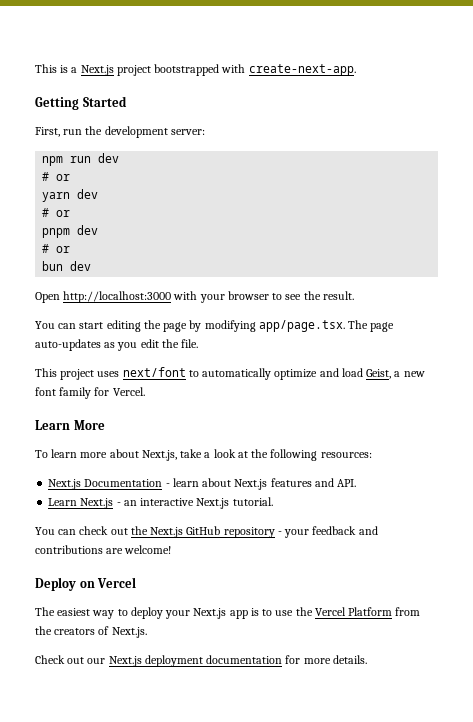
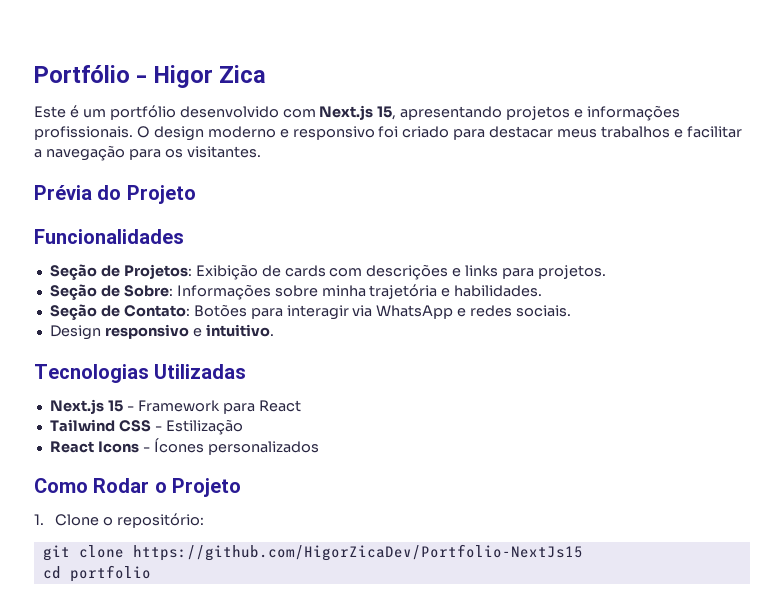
- This is a Next.js project bootstrapped with create-next-app.
- Getting Started
- First, run the development server:
- npm run dev
- # or
- yarn dev
- # or
- pnpm dev
- # or
- bun dev
- Open http://localhost:3000 with your browser to see the result.
- You can start editing the page by modifying app/page.tsx. The page auto-updates as you edit the file.
- This project uses next/font to automatically optimize and load Geist, a new font family for Vercel.
- Learn More
- To learn more about Next.js, take a look at the following resources:
- Next.js Documentation - learn about Next.js features and API.
- Learn Next.js - an interactive Next.js tutorial.
- You can check out the Next.js GitHub repository - your feedback and contributions are welcome!
- Deploy on Vercel
- The easiest way to deploy your Next.js app is to use the Vercel Platform from the creators of Next.js.
- Check out our Next.js deployment documentation for more details.
+ Portfólio - Higor Zica
+ Este é um portfólio desenvolvido com Next.js 15, apresentando projetos e informações profissionais. O design moderno e responsivo foi criado para destacar meus trabalhos e facilitar a navegação para os visitantes.
+ Prévia do Projeto
+ Funcionalidades
+ Seção de Projetos: Exibição de cards com descrições e links para projetos.
+ Seção de Sobre: Informações sobre minha trajetória e habilidades.
+ Seção de Contato: Botões para interagir via WhatsApp e redes sociais.
+ Design responsivo e intuitivo.
+ Tecnologias Utilizadas
+ Next.js 15 - Framework para React
+ Tailwind CSS - Estilização
+ React Icons - Ícones personalizados
+ Como Rodar o Projeto
+ 1. Clone o repositório:
+ git clone https://github.com/HigorZicaDev/Portfolio-NextJs15
+ cd portfolio

